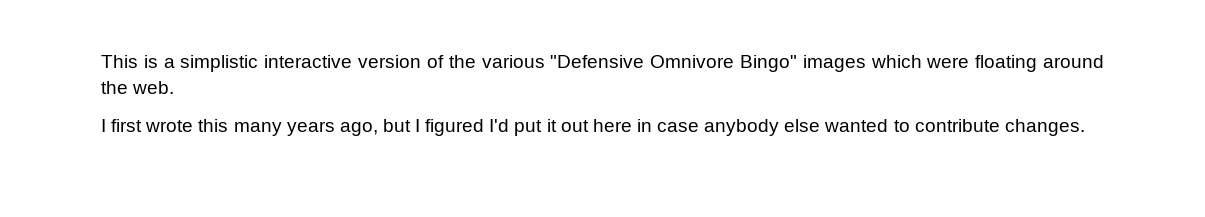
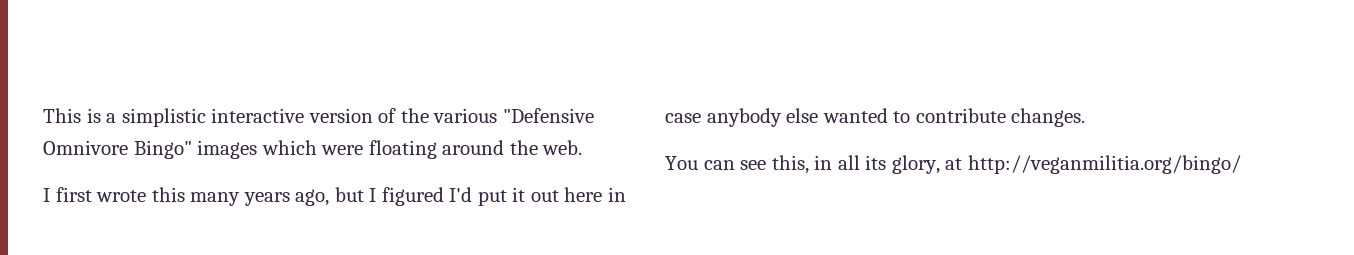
+ You can see this, in all its glory, at http://veganmilitia.org/bingo/

